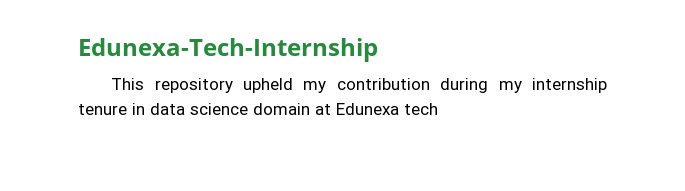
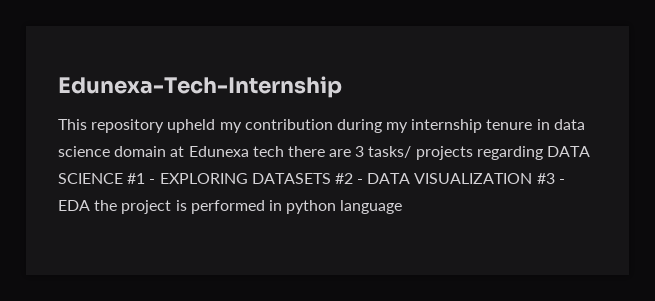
- This repository upheld my contribution during my internship tenure in data science domain at Edunexa tech
+ This repository upheld my contribution during my internship tenure in data science domain at Edunexa tech there are 3 tasks/ projects regarding DATA SCIENCE #1 - EXPLORING DATASETS #2 - DATA VISUALIZATION #3 - EDA the project is performed in python language

